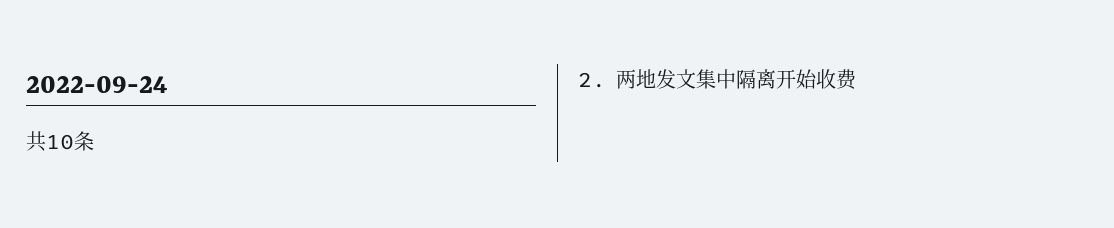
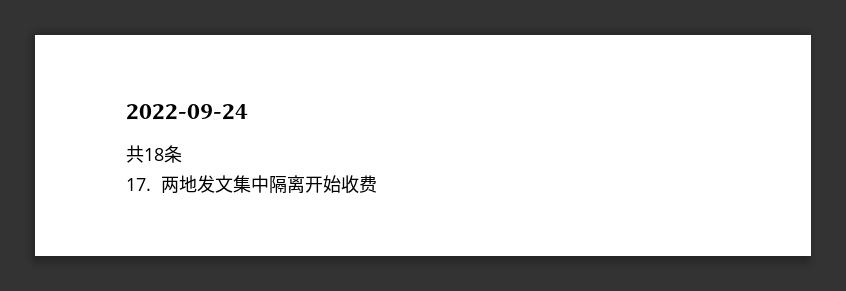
- 共10条
+ 共18条
- 2.两地发文集中隔离开始收费
+ 17.两地发文集中隔离开始收费

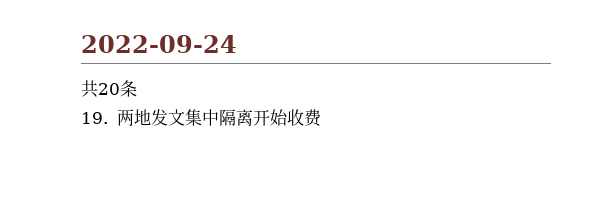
- 共18条
+ 共20条
- 17.两地发文集中隔离开始收费
+ 19.两地发文集中隔离开始收费

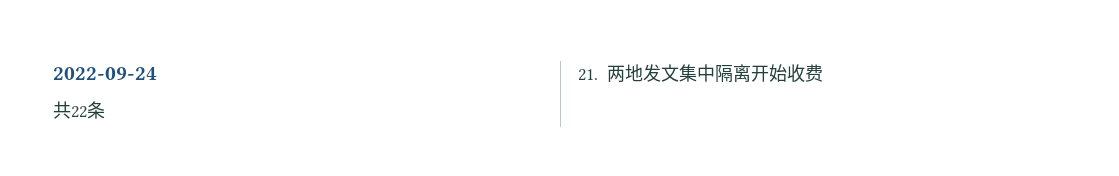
- 共20条
+ 共22条
- 19.两地发文集中隔离开始收费
+ 21.两地发文集中隔离开始收费

